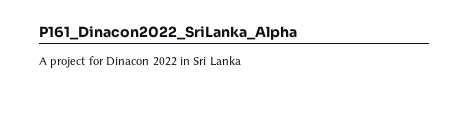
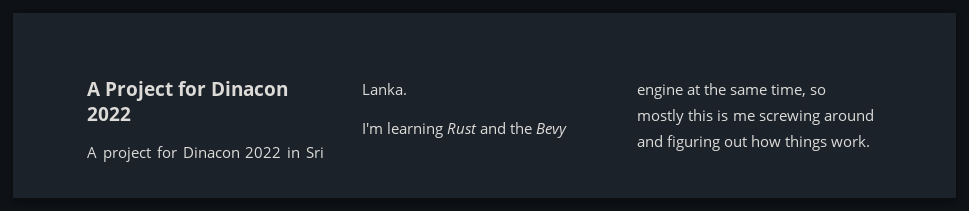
- P161_Dinacon2022_SriLanka_Alpha
+ A Project for Dinacon 2022
- A project for Dinacon 2022 in Sri Lanka
+ A project for Dinacon 2022 in Sri Lanka.
+ I'm learning Rust and the Bevy engine at the same time, so mostly this is me screwing around and figuring out how things work.

